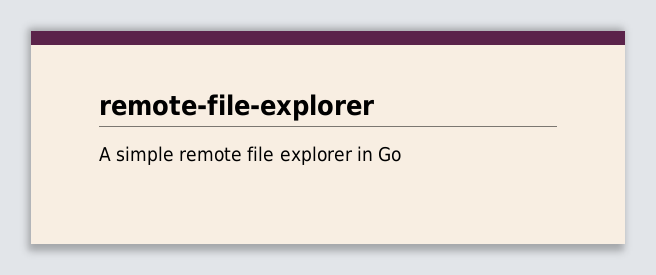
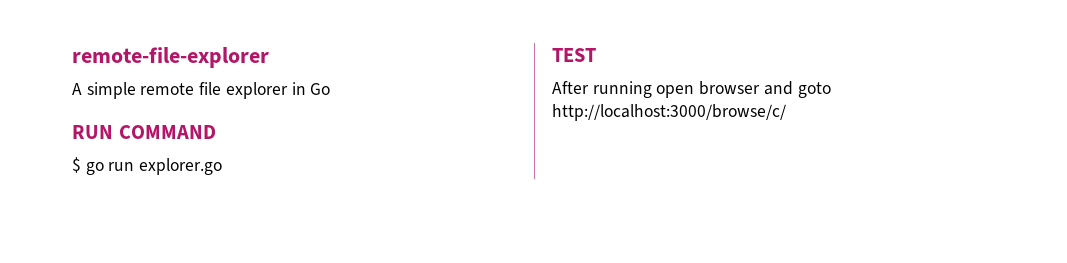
+ RUN COMMAND
+ $ go run explorer.go
+ TEST
+ After running open browser and goto http://localhost:3000/browse/c/

